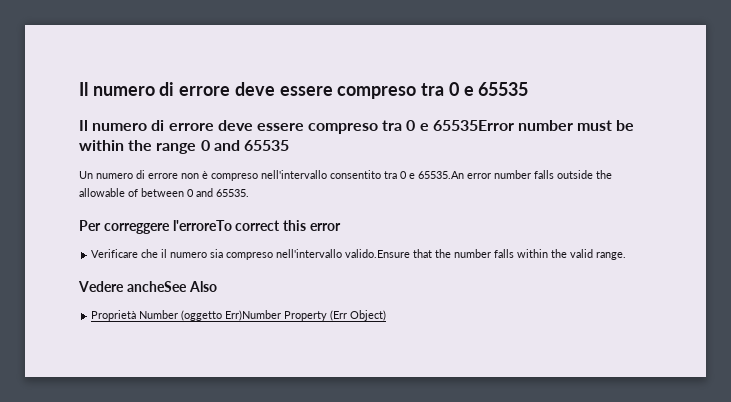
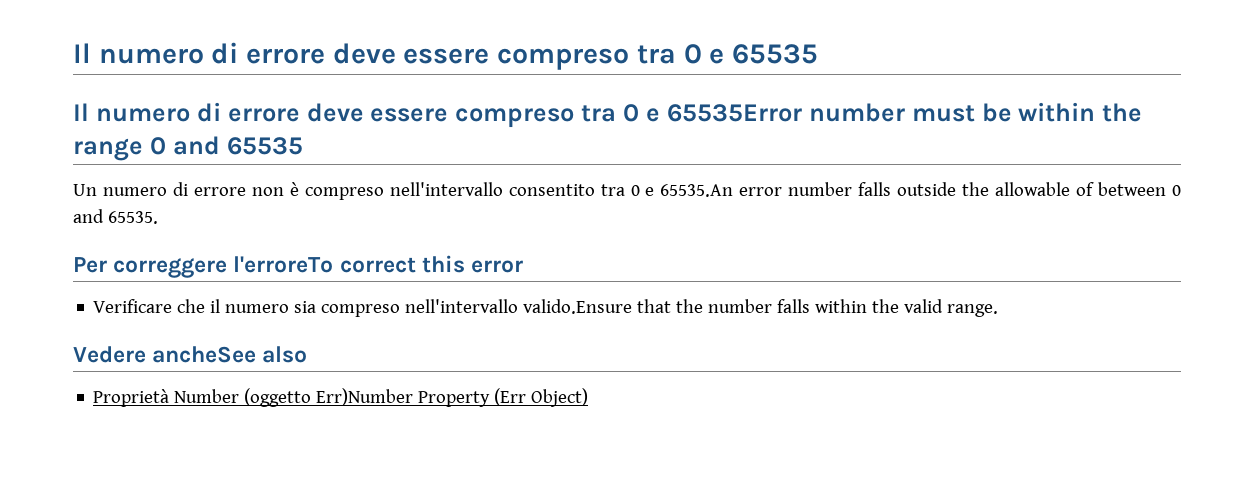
- Vedere ancheSee Also
+ Vedere ancheSee also

